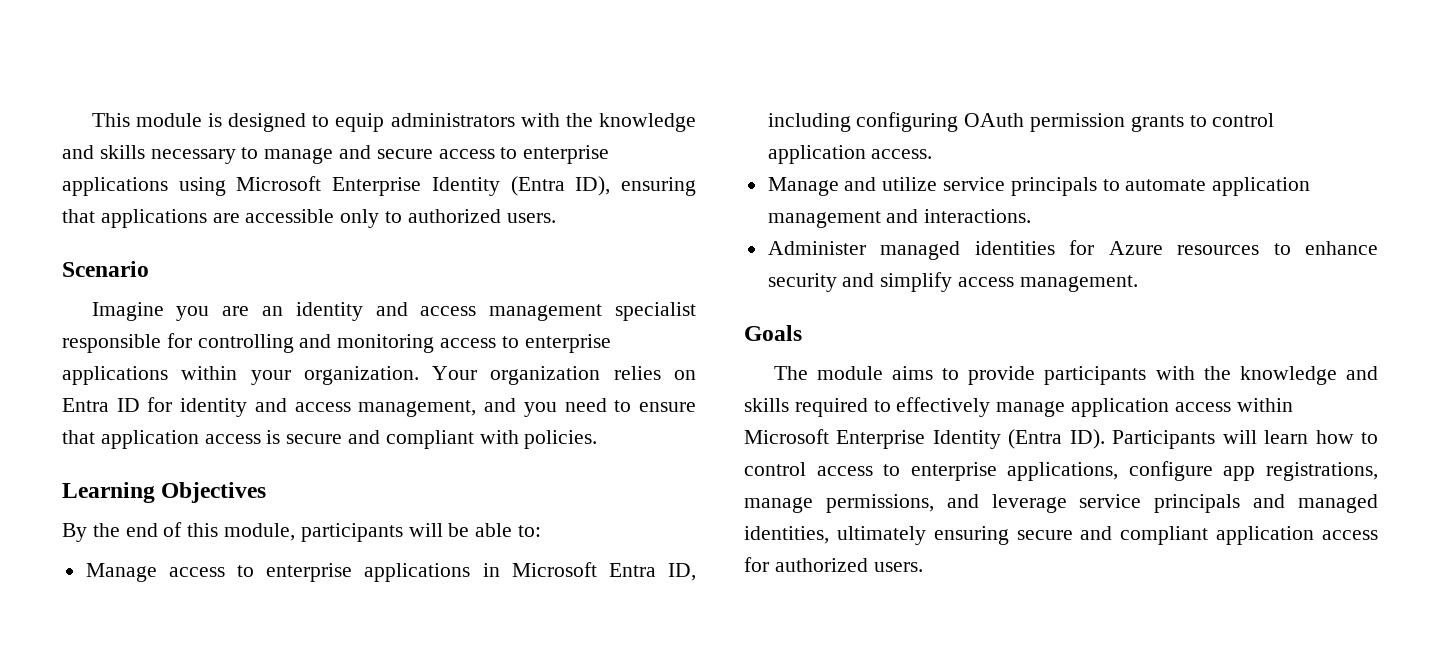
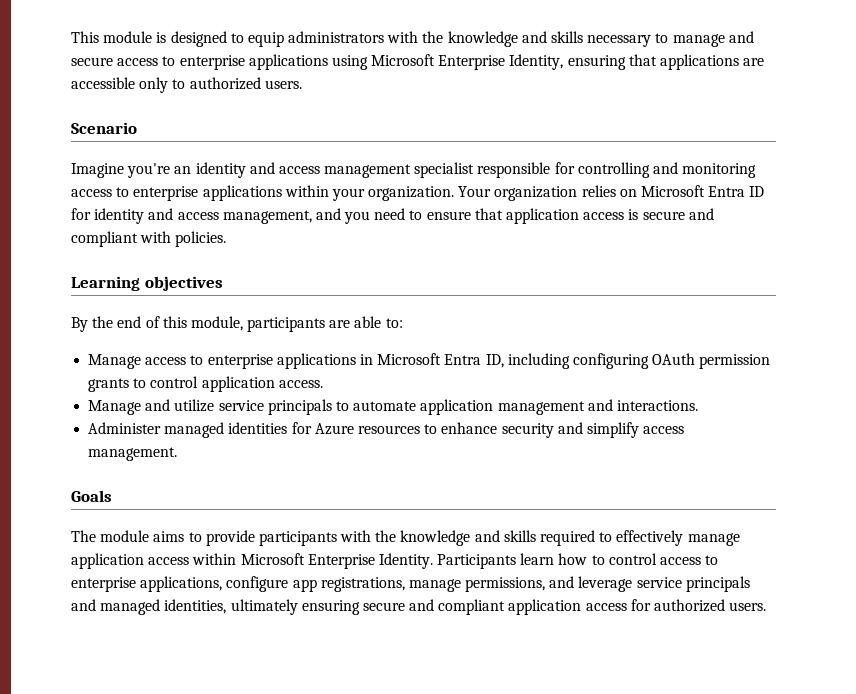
- This module is designed to equip administrators with the knowledge and skills necessary to manage and secure access to enterprise applications using Microsoft Enterprise Identity (Entra ID), ensuring that applications are accessible only to authorized users.
+ This module is designed to equip administrators with the knowledge and skills necessary to manage and secure access to enterprise applications using Microsoft Enterprise Identity, ensuring that applications are accessible only to authorized users.
- Imagine you are an identity and access management specialist responsible for controlling and monitoring access to enterprise applications within your organization.
+ Imagine you're an identity and access management specialist responsible for controlling and monitoring access to enterprise applications within your organization.
- Your organization relies on Entra ID for identity and access management, and you need to ensure that application access is secure and compliant with policies.
+ Your organization relies on Microsoft Entra ID for identity and access management, and you need to ensure that application access is secure and compliant with policies.
- Learning Objectives
+ Learning objectives
- By the end of this module, participants will be able to:
+ By the end of this module, participants are able to:
- The module aims to provide participants with the knowledge and skills required to effectively manage application access within Microsoft Enterprise Identity (Entra ID). Participants will learn how to control access to enterprise applications, configure app registrations, manage permissions, and leverage service principals and managed identities, ultimately ensuring secure and compliant application access for authorized users.
+ The module aims to provide participants with the knowledge and skills required to effectively manage application access within Microsoft Enterprise Identity. Participants learn how to control access to enterprise applications, configure app registrations, manage permissions, and leverage service principals and managed identities, ultimately ensuring secure and compliant application access for authorized users.

